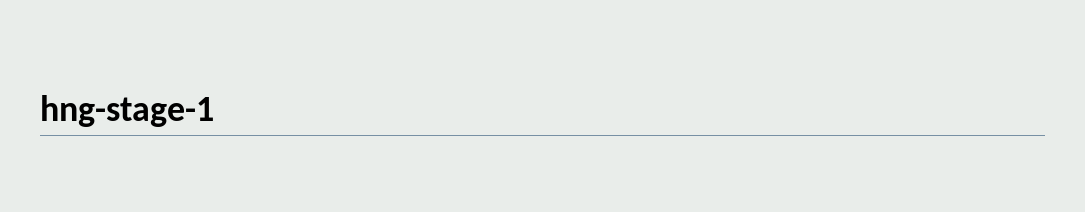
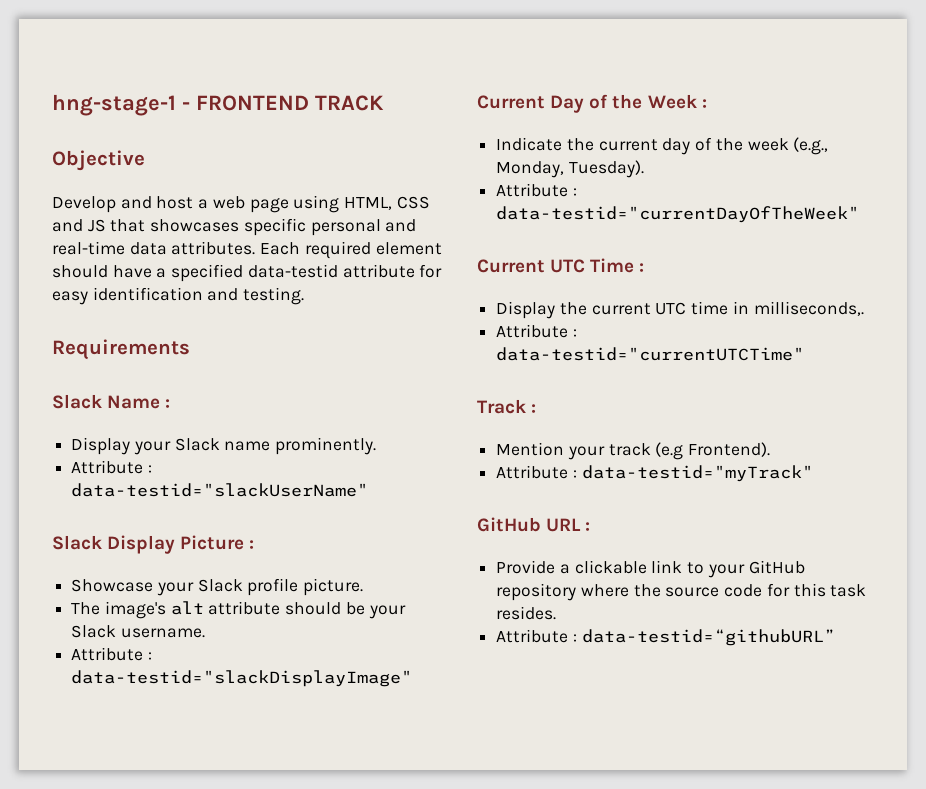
- hng-stage-1
+ hng-stage-1 - FRONTEND TRACK
+ Objective
+ Develop and host a web page using HTML, CSS and JS that showcases specific personal and real-time data attributes. Each required element should have a specified data-testid attribute for easy identification and testing.
+ Requirements
+ Slack Name :
+ Display your Slack name prominently.
+ Attribute : data-testid="slackUserName"
+ Slack Display Picture :
+ Showcase your Slack profile picture.
+ The image's alt attribute should be your Slack username.
+ Attribute : data-testid="slackDisplayImage"
+ Current Day of the Week :
+ Indicate the current day of the week (e.g., Monday, Tuesday).
+ Attribute : data-testid="currentDayOfTheWeek"
+ Current UTC Time :
+ Display the current UTC time in milliseconds,.
+ Attribute : data-testid="currentUTCTime"
+ Track :
+ Mention your track (e.g Frontend).
+ Attribute : data-testid="myTrack"
+ GitHub URL :
+ Provide a clickable link to your GitHub repository where the source code for this task resides.
+ Attribute : data-testid=“githubURL”

